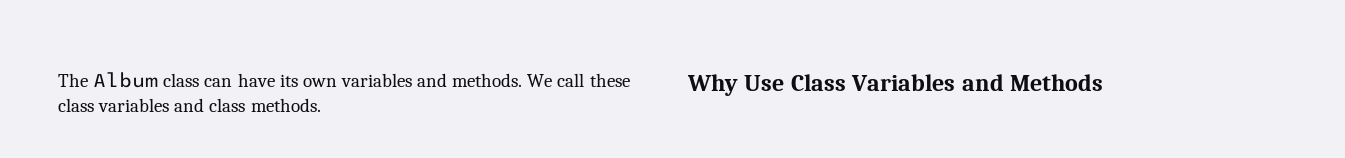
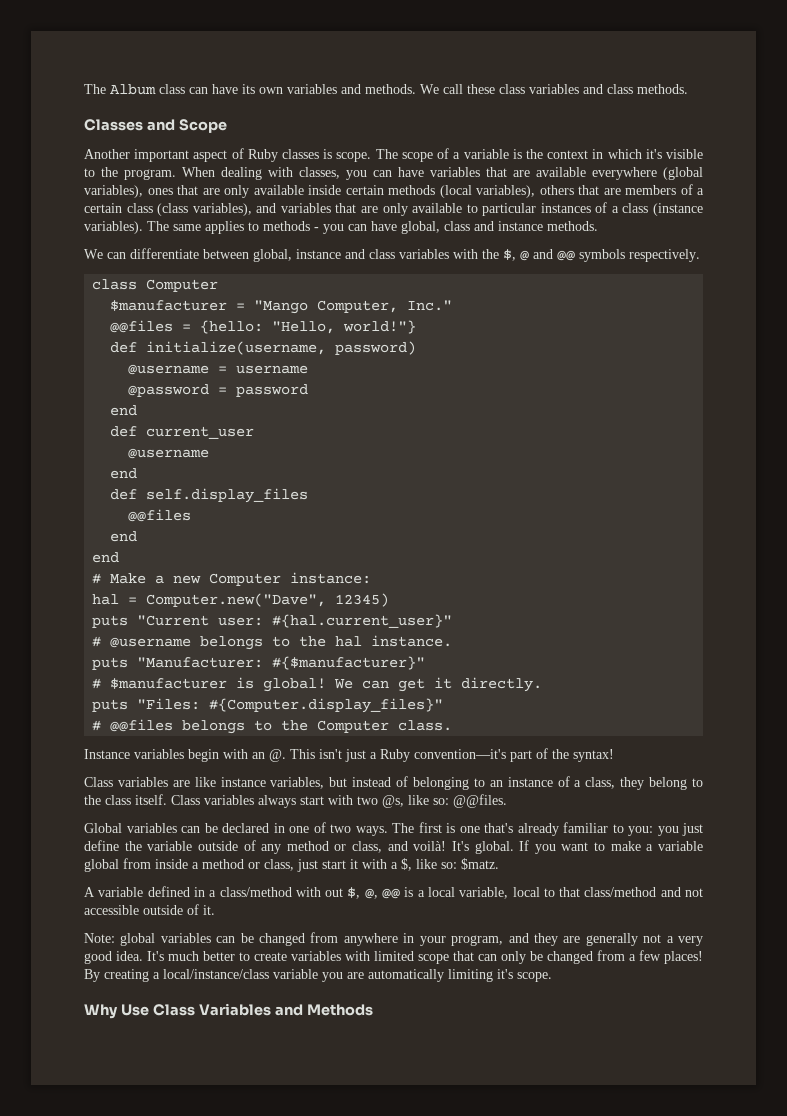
+ Classes and Scope
+ Another important aspect of Ruby classes is scope. The scope of a variable is the context in which it's visible to the program. When dealing with classes, you can have variables that are available everywhere (global variables), ones that are only available inside certain methods (local variables), others that are members of a certain class (class variables), and variables that are only available to particular instances of a class (instance variables). The same applies to methods - you can have global, class and instance methods.
+ We can differentiate between global, instance and class variables with the $, @ and @@ symbols respectively.
+ class Computer
+ $manufacturer = "Mango Computer, Inc."
+ @@files = {hello: "Hello, world!"}
+ def initialize(username, password)
+ @username = username
+ @password = password
+ end
+ def current_user
+ @username
+ end
+ def self.display_files
+ @@files
+ end
+ end
+ # Make a new Computer instance:
+ hal = Computer.new("Dave", 12345)
+ puts "Current user: #{hal.current_user}"
+ # @username belongs to the hal instance.
+ puts "Manufacturer: #{$manufacturer}"
+ # $manufacturer is global! We can get it directly.
+ puts "Files: #{Computer.display_files}"
+ # @@files belongs to the Computer class.
+ Instance variables begin with an @. This isn't just a Ruby convention—it's part of the syntax!
+ Class variables are like instance variables, but instead of belonging to an instance of a class, they belong to the class itself. Class variables always start with two @s, like so: @@files.
+ Global variables can be declared in one of two ways. The first is one that's already familiar to you: you just define the variable outside of any method or class, and voilà! It's global. If you want to make a variable global from inside a method or class, just start it with a $, like so: $matz.
+ A variable defined in a class/method with out $, @, @@ is a local variable, local to that class/method and not accessible outside of it.
+ Note: global variables can be changed from anywhere in your program, and they are generally not a very good idea. It's much better to create variables with limited scope that can only be changed from a few places! By creating a local/instance/class variable you are automatically limiting it's scope.

